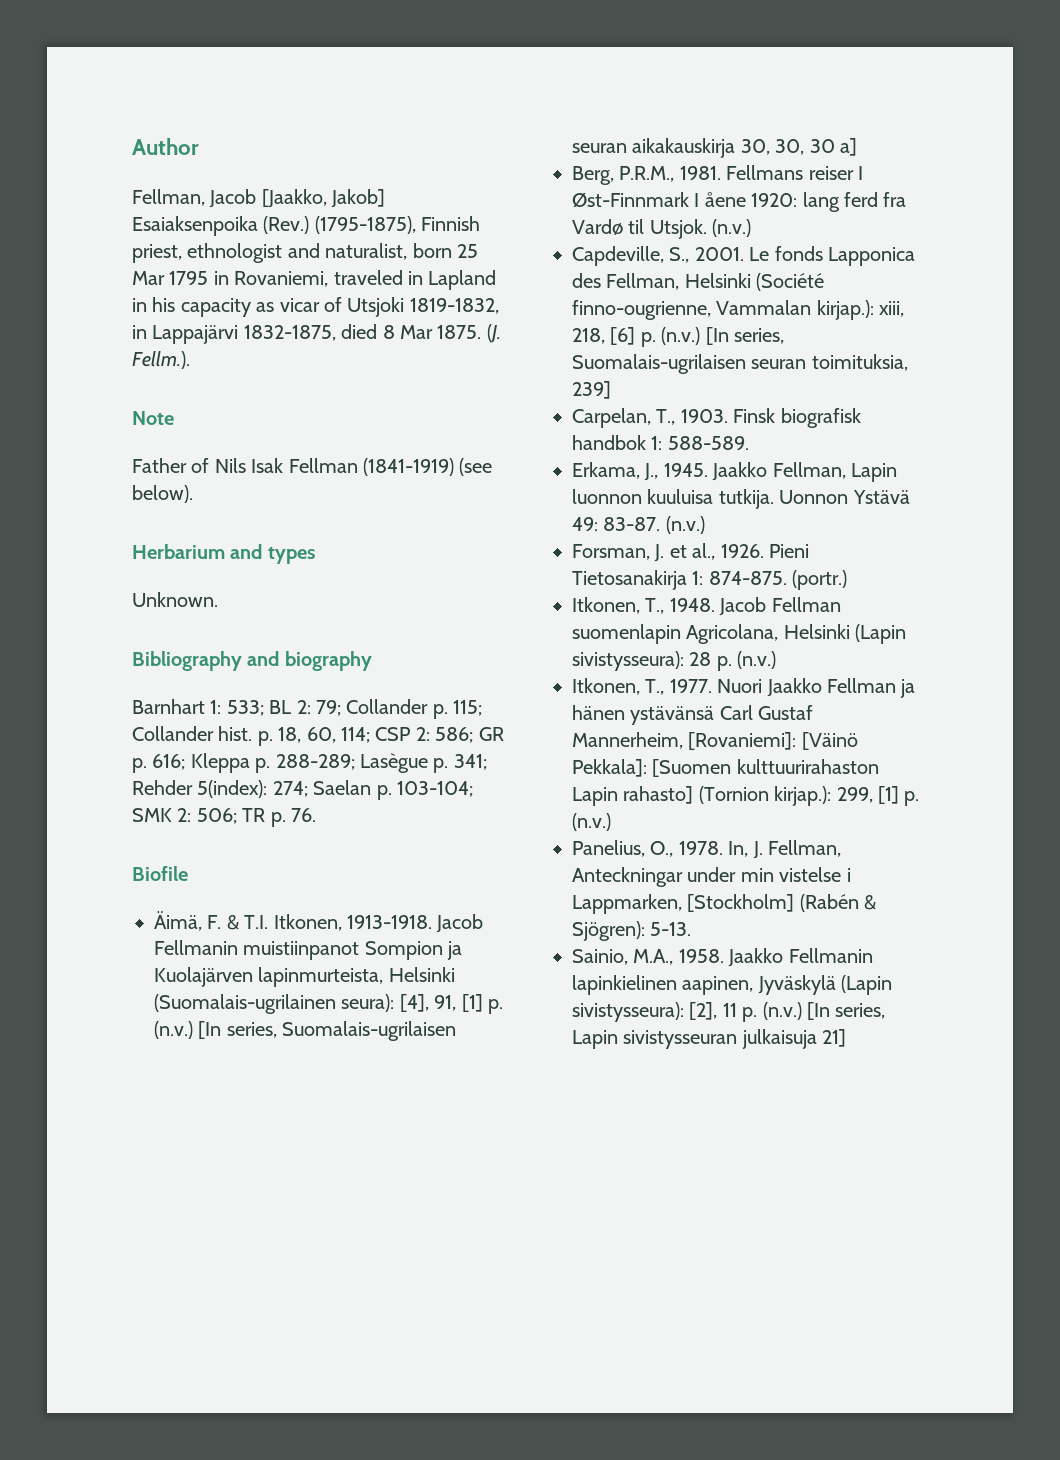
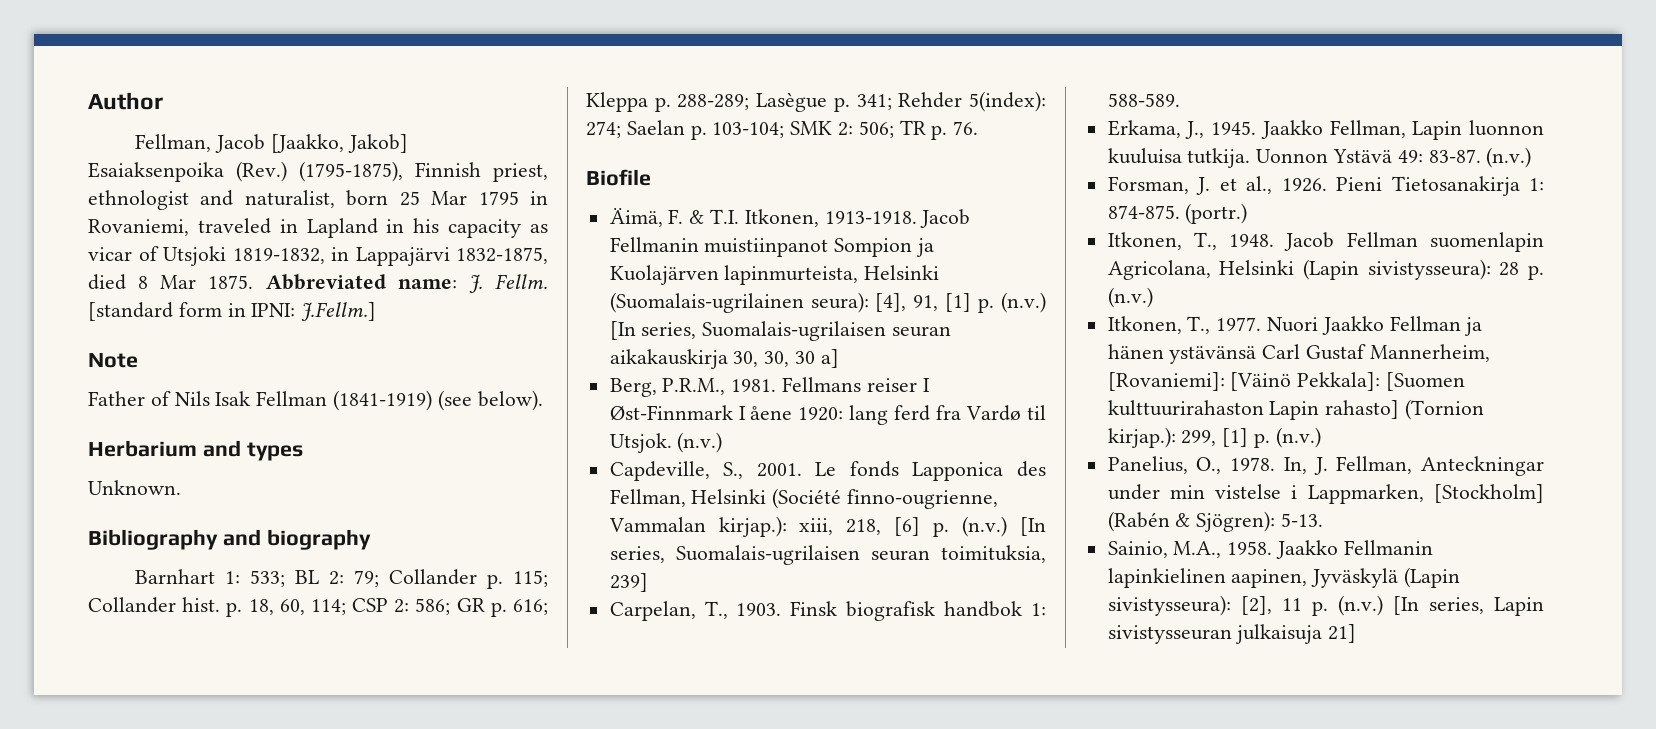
- (J. Fellm.).
+ Abbreviated name: J. Fellm. [standard form in IPNI: J.Fellm.]

